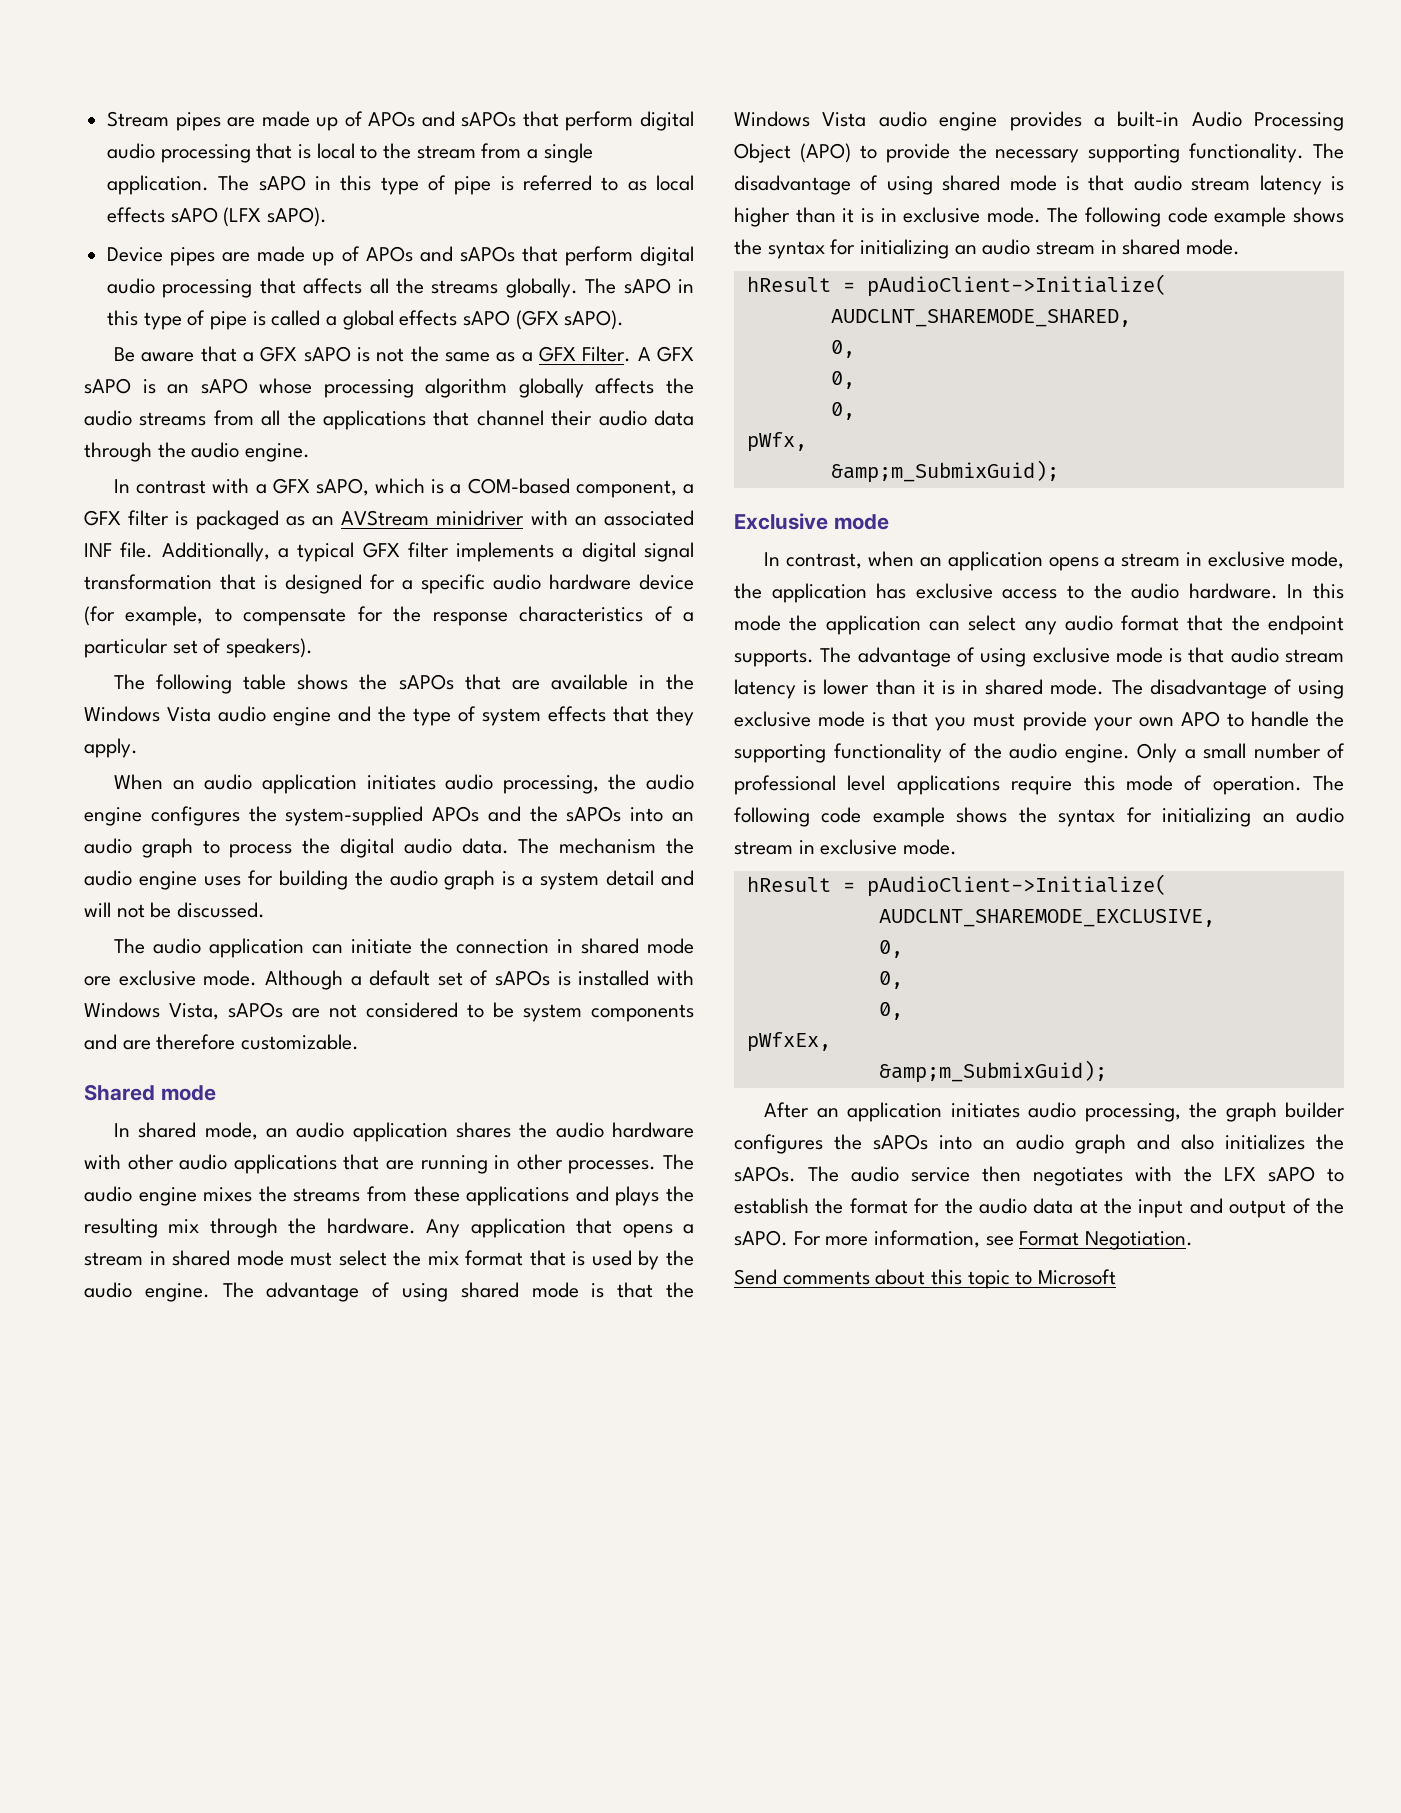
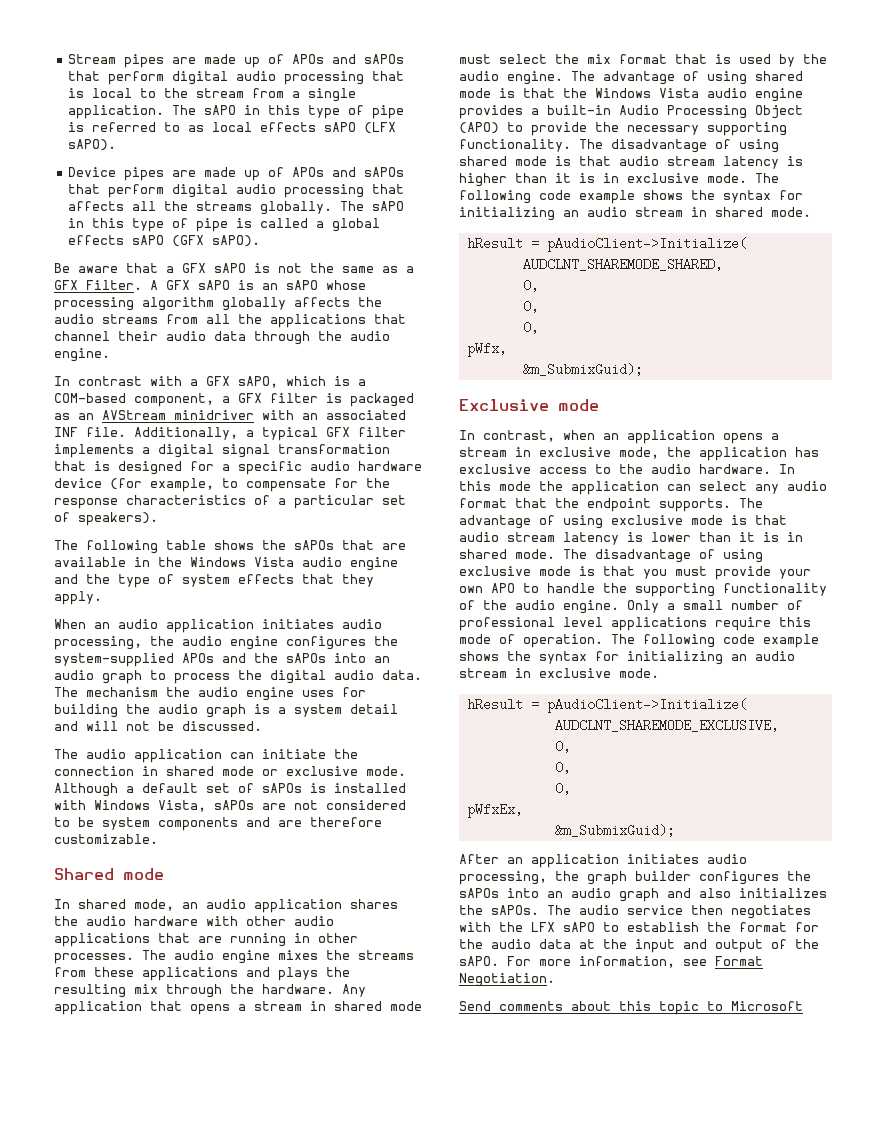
- The audio application can initiate the connection in shared mode ore exclusive mode.
+ The audio application can initiate the connection in shared mode or exclusive mode.
  pWfx,
- &amp;m_SubmixGuid);
+ &m_SubmixGuid);
  pWfxEx,
- &amp;m_SubmixGuid);
+ &m_SubmixGuid);

